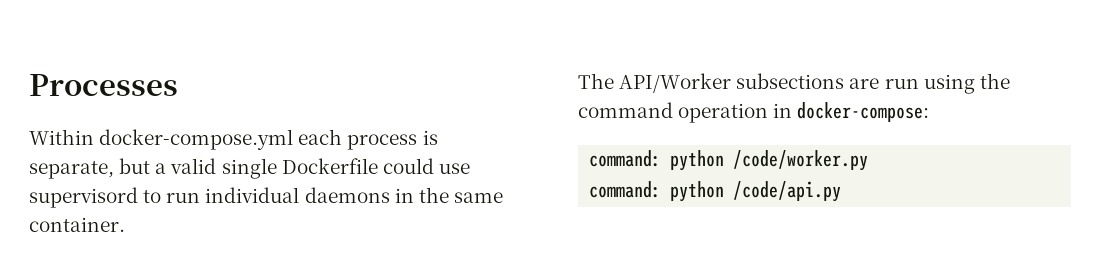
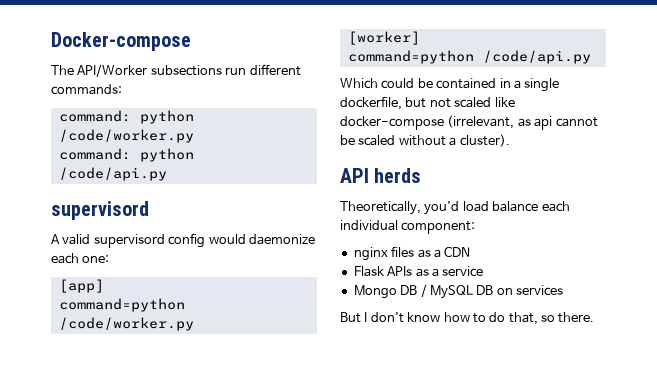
- Processes
- Within docker-compose.yml each process is separate, but a valid single Dockerfile could use supervisord to run individual daemons in the same container.
- The API/Worker subsections are run using the command operation in docker-compose:
+ Docker-compose
+ The API/Worker subsections run different commands:
  command: python /code/api.py
+ supervisord
+ A valid supervisord config would daemonize each one:
+ [app]
+ command=python /code/worker.py
+ [worker]
+ command=python /code/api.py
+ Which could be contained in a single dockerfile, but not scaled like docker-compose (irrelevant, as api cannot be scaled without a cluster).
+ API herds
+ Theoretically, you'd load balance each individual component:
+ nginx files as a CDN
+ Flask APIs as a service
+ Mongo DB / MySQL DB on services
+ But I don't know how to do that, so there.

